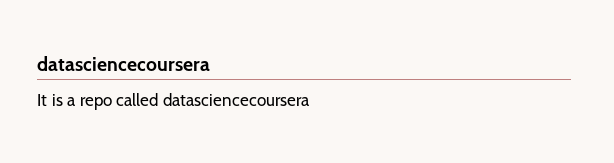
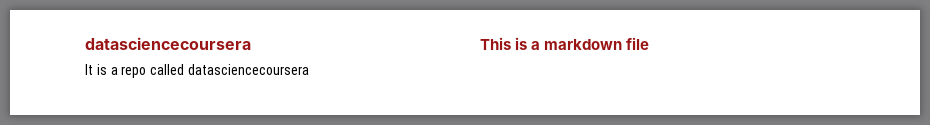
+ This is a markdown file

